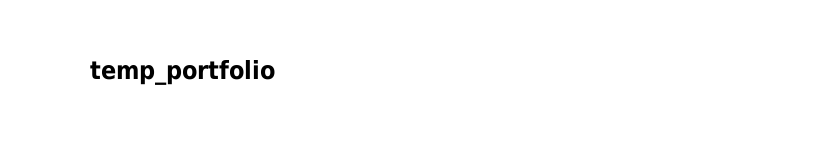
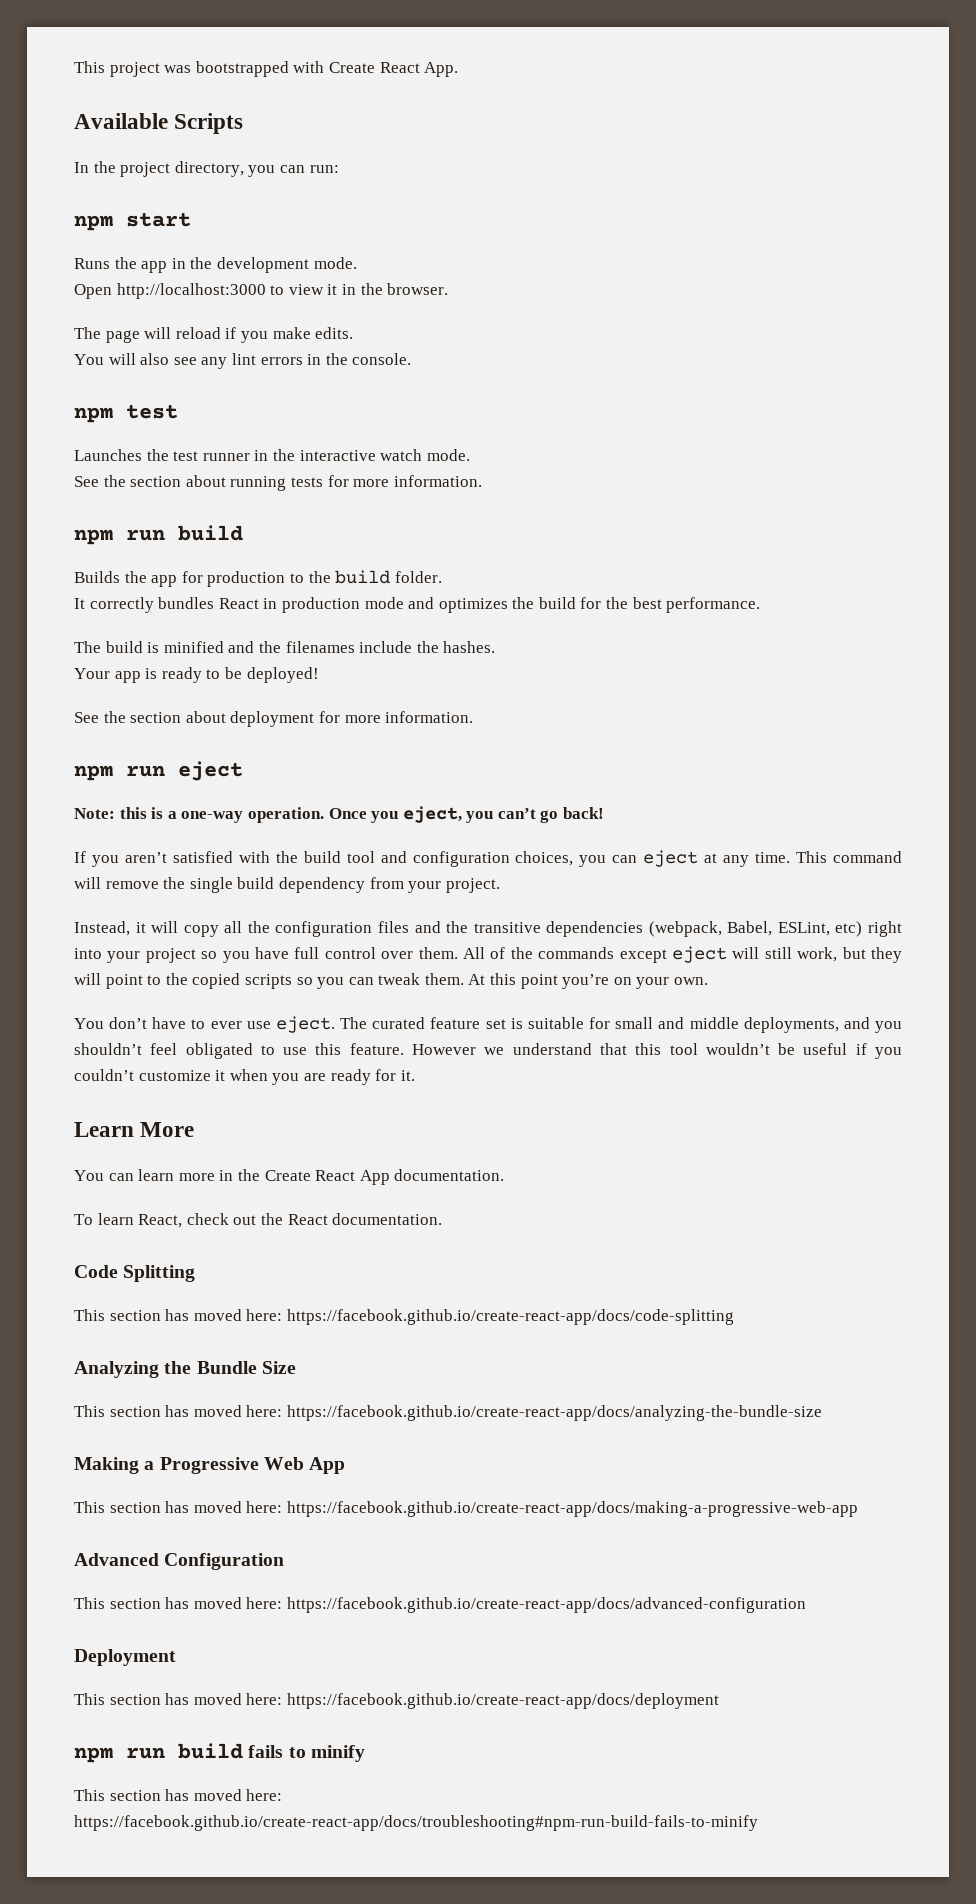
- temp_portfolio
+ This project was bootstrapped with Create React App.
+ Available Scripts
+ In the project directory, you can run:
+ npm start
+ Runs the app in the development mode.
+ Open http://localhost:3000 to view it in the browser.
+ The page will reload if you make edits.
+ You will also see any lint errors in the console.
+ npm test
+ Launches the test runner in the interactive watch mode.
+ See the section about running tests for more information.
+ npm run build
+ Builds the app for production to the build folder.
+ It correctly bundles React in production mode and optimizes the build for the best performance.
+ The build is minified and the filenames include the hashes.
+ Your app is ready to be deployed!
+ See the section about deployment for more information.
+ npm run eject
+ Note: this is a one-way operation. Once you eject, you can’t go back!
+ If you aren’t satisfied with the build tool and configuration choices, you can eject at any time. This command will remove the single build dependency from your project.
+ Instead, it will copy all the configuration files and the transitive dependencies (webpack, Babel, ESLint, etc) right into your project so you have full control over them. All of the commands except eject will still work, but they will point to the copied scripts so you can tweak them. At this point you’re on your own.
+ You don’t have to ever use eject. The curated feature set is suitable for small and middle deployments, and you shouldn’t feel obligated to use this feature. However we understand that this tool wouldn’t be useful if you couldn’t customize it when you are ready for it.
+ Learn More
+ You can learn more in the Create React App documentation.
+ To learn React, check out the React documentation.
+ Code Splitting
+ This section has moved here: https://facebook.github.io/create-react-app/docs/code-splitting
+ Analyzing the Bundle Size
+ This section has moved here: https://facebook.github.io/create-react-app/docs/analyzing-the-bundle-size
+ Making a Progressive Web App
+ This section has moved here: https://facebook.github.io/create-react-app/docs/making-a-progressive-web-app
+ Advanced Configuration
+ This section has moved here: https://facebook.github.io/create-react-app/docs/advanced-configuration
+ Deployment
+ This section has moved here: https://facebook.github.io/create-react-app/docs/deployment
+ npm run build fails to minify
+ This section has moved here: https://facebook.github.io/create-react-app/docs/troubleshooting#npm-run-build-fails-to-minify

